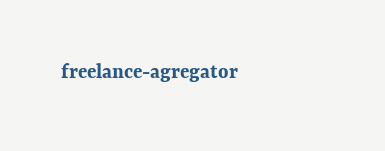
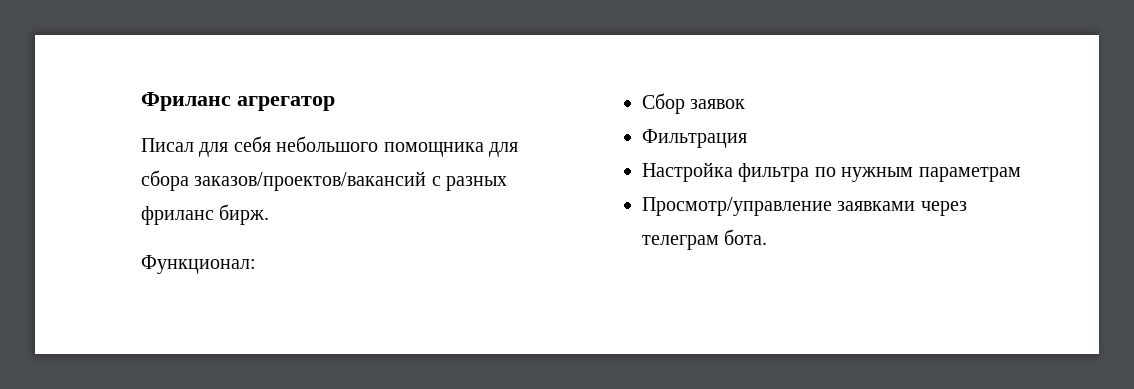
- freelance-agregator
+ Фриланс агрегатор
+ Писал для себя небольшого помощника для сбора заказов/проектов/вакансий с разных фриланс бирж.
+ Функционал:
+ Сбор заявок
+ Фильтрация
+ Настройка фильтра по нужным параметрам
+ Просмотр/управление заявками через телеграм бота.

